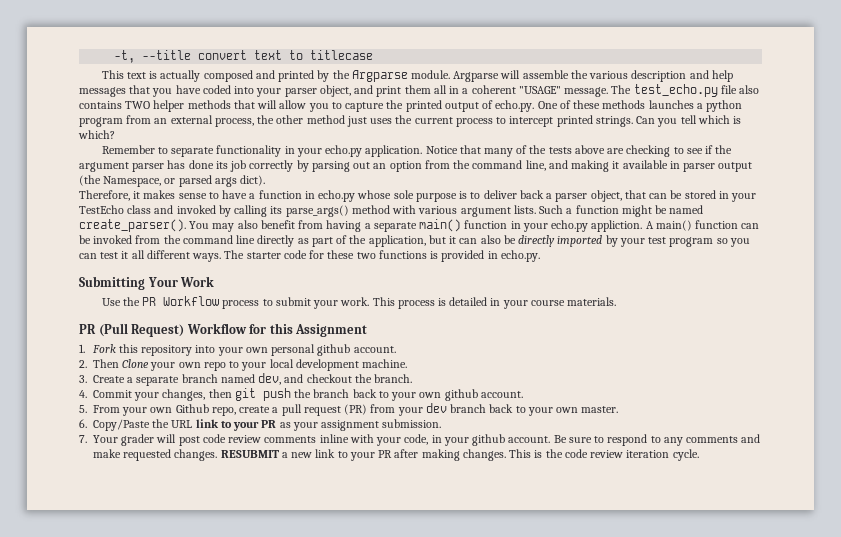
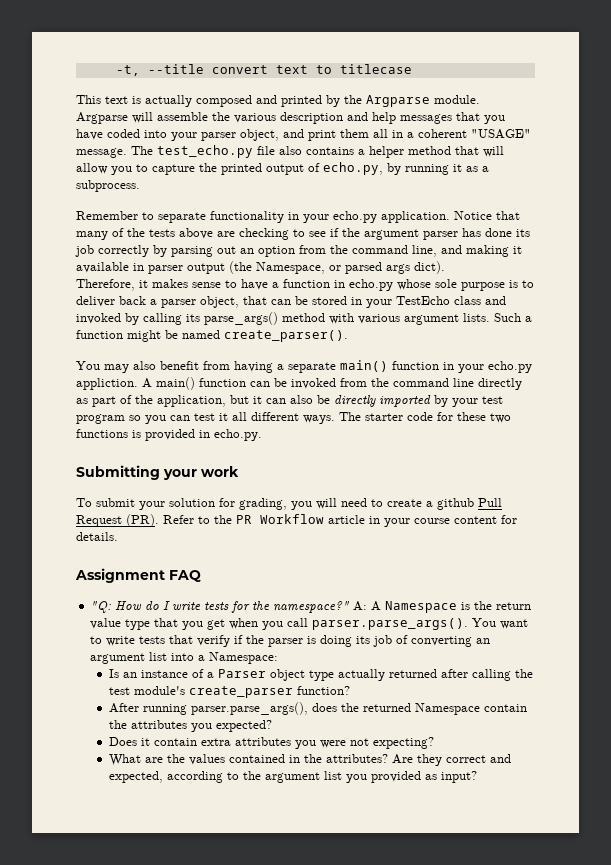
- The test_echo.py file also contains TWO helper methods that will allow you to capture the printed output of echo.py. One of these methods launches a python program from an external process, the other method just uses the current process to intercept printed strings. Can you tell which is which?
+ The test_echo.py file also contains a helper method that will allow you to capture the printed output of echo.py, by running it as a subprocess.
- Such a function might be named create_parser(). You may also benefit from having a separate main() function in your echo.py appliction.
+ Such a function might be named create_parser().
+ You may also benefit from having a separate main() function in your echo.py appliction.
- Submitting Your Work
- Use the PR Workflow process to submit your work. This process is detailed in your course materials.
- PR (Pull Request) Workflow for this Assignment
- 1. Fork this repository into your own personal github account.
- 2. Then Clone your own repo to your local development machine.
- 3. Create a separate branch named dev, and checkout the branch.
- 4. Commit your changes, then git push the branch back to your own github account.
- 5. From your own Github repo, create a pull request (PR) from your dev branch back to your own master.
- 6. Copy/Paste the URL link to your PR as your assignment submission.
- 7. Your grader will post code review comments inline with your code, in your github account. Be sure to respond to any comments and make requested changes. RESUBMIT a new link to your PR after making changes. This is the code review iteration cycle.
+ Submitting your work
+ To submit your solution for grading, you will need to create a github Pull Request (PR). Refer to the PR Workflow article in your course content for details.
+ Assignment FAQ
+ "Q: How do I write tests for the namespace?" A: A Namespace is the return value type that you get when you call parser.parse_args(). You want to write tests that verify if the parser is doing its job of converting an argument list into a Namespace:
+ Is an instance of a Parser object type actually returned after calling the test module's create_parser function?
+ After running parser.parse_args(), does the returned Namespace contain the attributes you expected?
+ Does it contain extra attributes you were not expecting?
+ What are the values contained in the attributes? Are they correct and expected, according to the argument list you provided as input?

